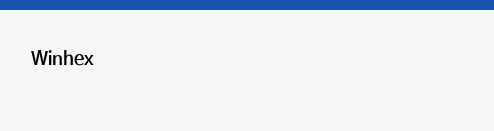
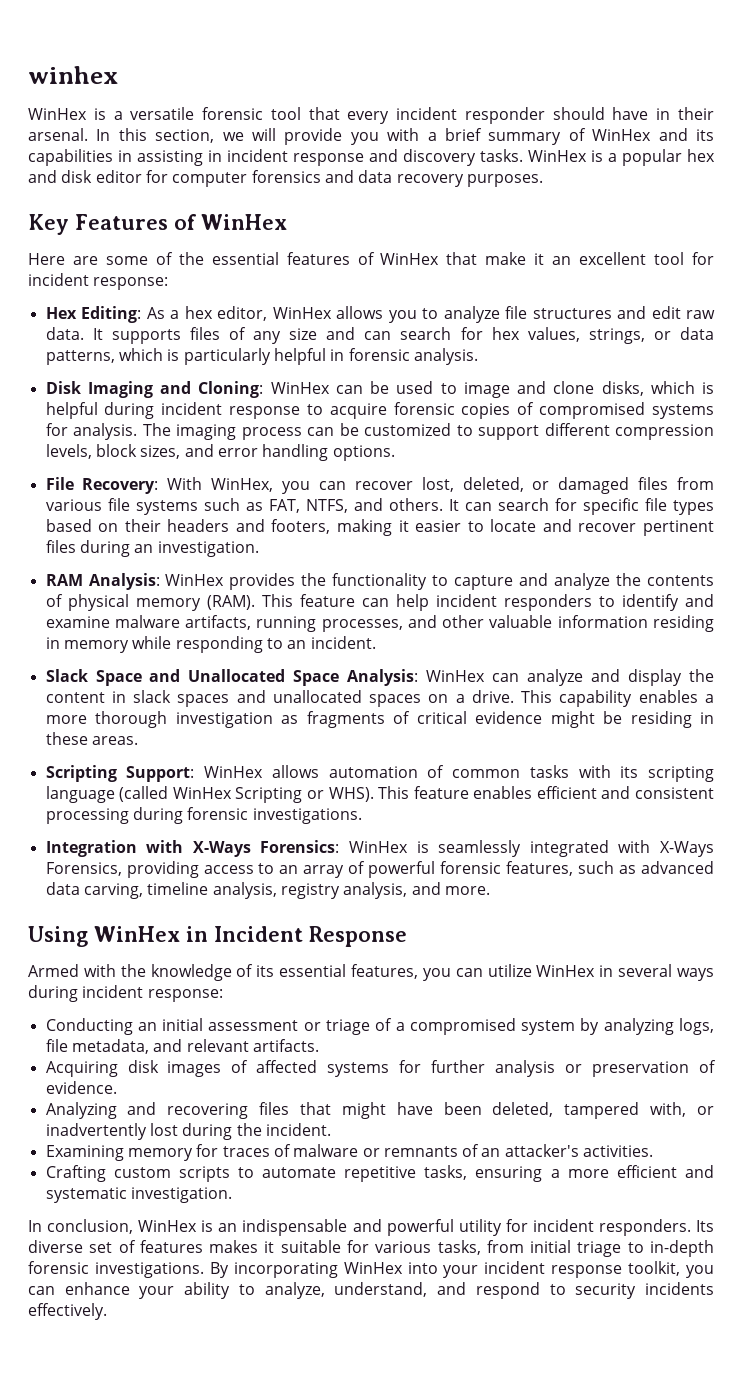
- Winhex
+ winhex
+ WinHex is a versatile forensic tool that every incident responder should have in their arsenal. In this section, we will provide you with a brief summary of WinHex and its capabilities in assisting in incident response and discovery tasks. WinHex is a popular hex and disk editor for computer forensics and data recovery purposes.
+ Key Features of WinHex
+ Here are some of the essential features of WinHex that make it an excellent tool for incident response:
+ Hex Editing: As a hex editor, WinHex allows you to analyze file structures and edit raw data. It supports files of any size and can search for hex values, strings, or data patterns, which is particularly helpful in forensic analysis.
+ Disk Imaging and Cloning: WinHex can be used to image and clone disks, which is helpful during incident response to acquire forensic copies of compromised systems for analysis. The imaging process can be customized to support different compression levels, block sizes, and error handling options.
+ File Recovery: With WinHex, you can recover lost, deleted, or damaged files from various file systems such as FAT, NTFS, and others. It can search for specific file types based on their headers and footers, making it easier to locate and recover pertinent files during an investigation.
+ RAM Analysis: WinHex provides the functionality to capture and analyze the contents of physical memory (RAM). This feature can help incident responders to identify and examine malware artifacts, running processes, and other valuable information residing in memory while responding to an incident.
+ Slack Space and Unallocated Space Analysis: WinHex can analyze and display the content in slack spaces and unallocated spaces on a drive. This capability enables a more thorough investigation as fragments of critical evidence might be residing in these areas.
+ Scripting Support: WinHex allows automation of common tasks with its scripting language (called WinHex Scripting or WHS). This feature enables efficient and consistent processing during forensic investigations.
+ Integration with X-Ways Forensics: WinHex is seamlessly integrated with X-Ways Forensics, providing access to an array of powerful forensic features, such as advanced data carving, timeline analysis, registry analysis, and more.
+ Using WinHex in Incident Response
+ Armed with the knowledge of its essential features, you can utilize WinHex in several ways during incident response:
+ Conducting an initial assessment or triage of a compromised system by analyzing logs, file metadata, and relevant artifacts.
+ Acquiring disk images of affected systems for further analysis or preservation of evidence.
+ Analyzing and recovering files that might have been deleted, tampered with, or inadvertently lost during the incident.
+ Examining memory for traces of malware or remnants of an attacker's activities.
+ Crafting custom scripts to automate repetitive tasks, ensuring a more efficient and systematic investigation.
+ In conclusion, WinHex is an indispensable and powerful utility for incident responders. Its diverse set of features makes it suitable for various tasks, from initial triage to in-depth forensic investigations. By incorporating WinHex into your incident response toolkit, you can enhance your ability to analyze, understand, and respond to security incidents effectively.

